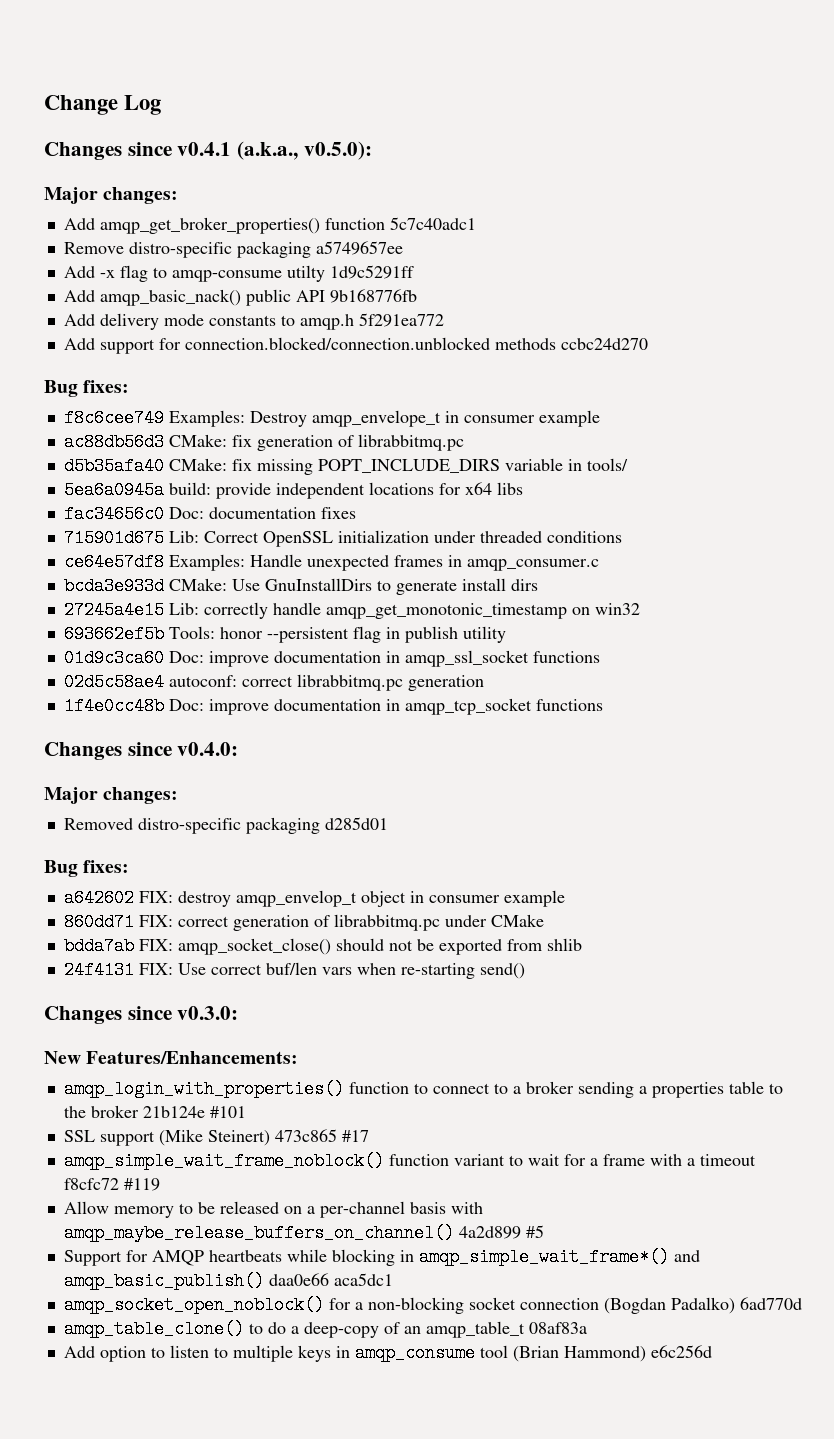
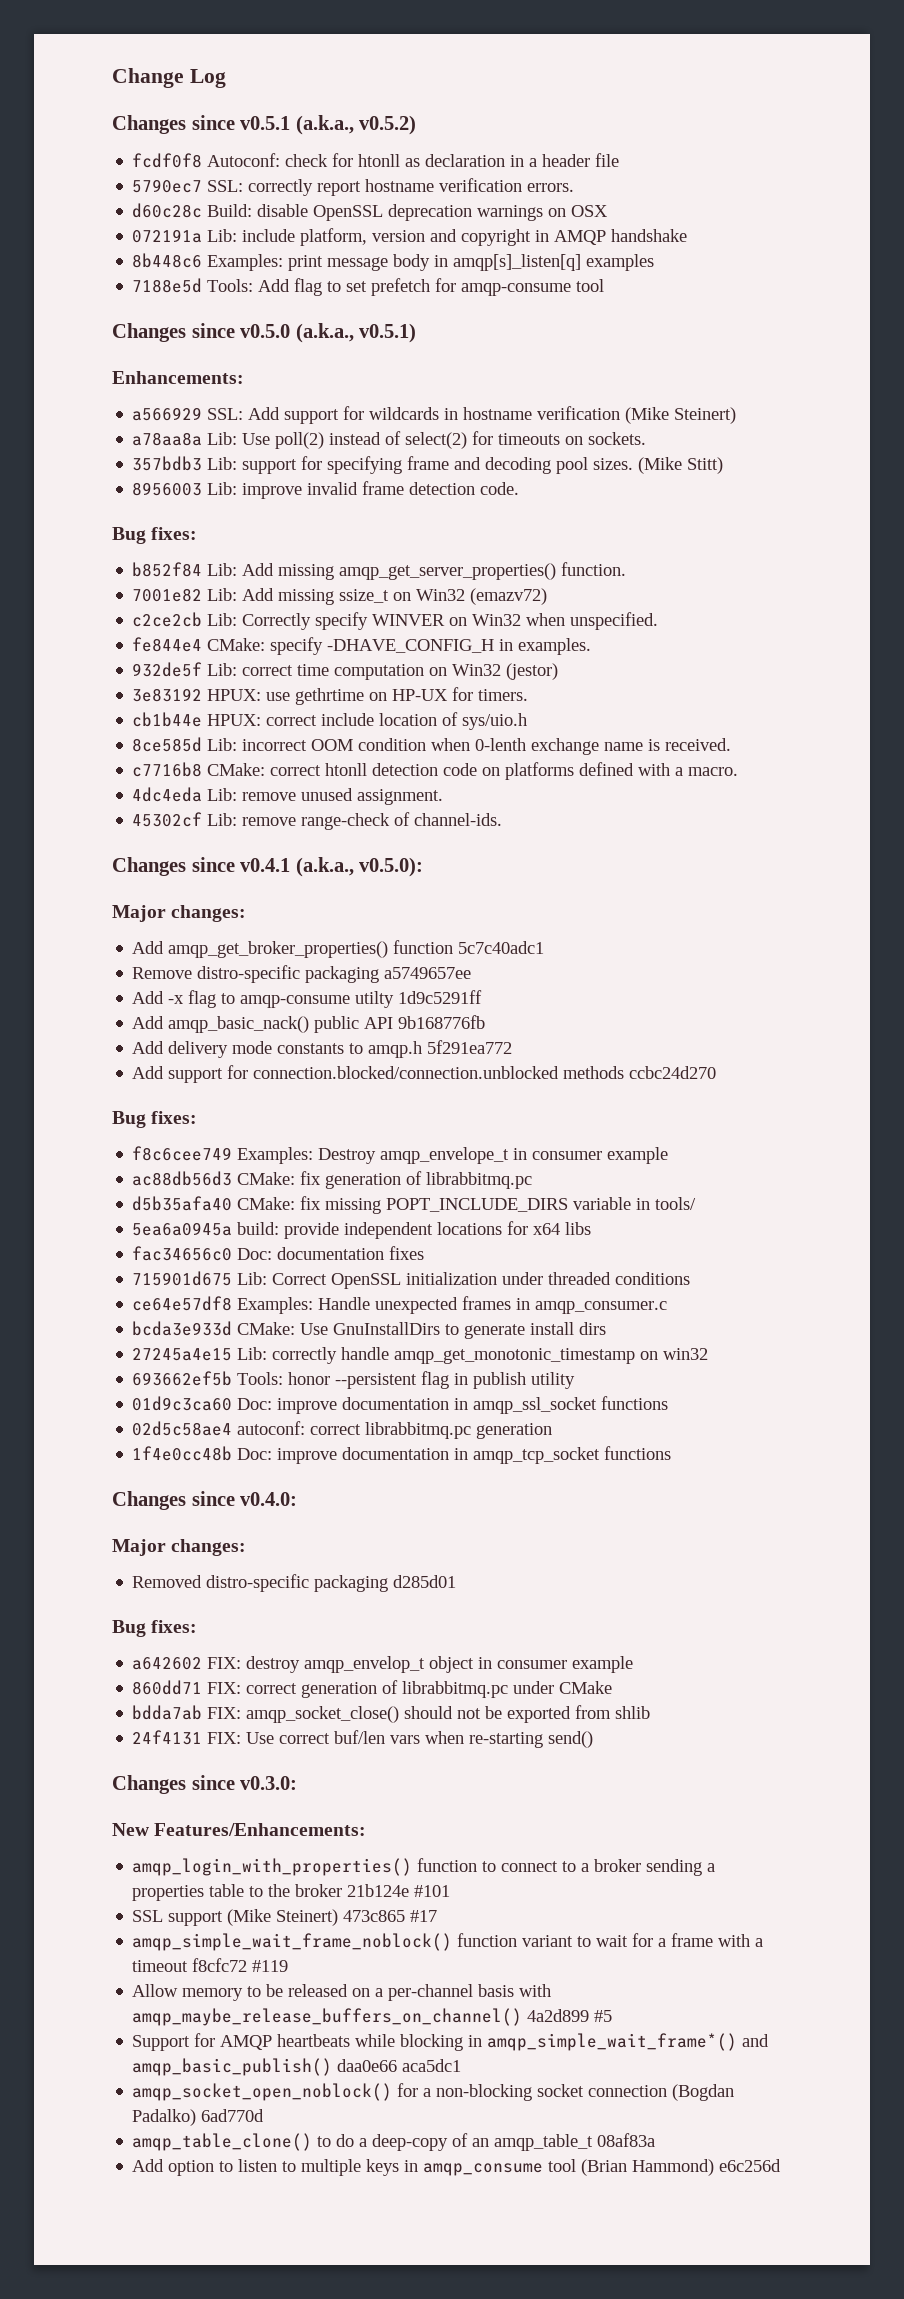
+ Changes since v0.5.1 (a.k.a., v0.5.2)
+ fcdf0f8 Autoconf: check for htonll as declaration in a header file
+ 5790ec7 SSL: correctly report hostname verification errors.
+ d60c28c Build: disable OpenSSL deprecation warnings on OSX
+ 072191a Lib: include platform, version and copyright in AMQP handshake
+ 8b448c6 Examples: print message body in amqp[s]_listen[q] examples
+ 7188e5d Tools: Add flag to set prefetch for amqp-consume tool
+ Changes since v0.5.0 (a.k.a., v0.5.1)
+ Enhancements:
+ a566929 SSL: Add support for wildcards in hostname verification (Mike Steinert)
+ a78aa8a Lib: Use poll(2) instead of select(2) for timeouts on sockets.
+ 357bdb3 Lib: support for specifying frame and decoding pool sizes. (Mike Stitt)
+ 8956003 Lib: improve invalid frame detection code.
+ Bug fixes:
+ b852f84 Lib: Add missing amqp_get_server_properties() function.
+ 7001e82 Lib: Add missing ssize_t on Win32 (emazv72)
+ c2ce2cb Lib: Correctly specify WINVER on Win32 when unspecified.
+ fe844e4 CMake: specify -DHAVE_CONFIG_H in examples.
+ 932de5f Lib: correct time computation on Win32 (jestor)
+ 3e83192 HPUX: use gethrtime on HP-UX for timers.
+ cb1b44e HPUX: correct include location of sys/uio.h
+ 8ce585d Lib: incorrect OOM condition when 0-lenth exchange name is received.
+ c7716b8 CMake: correct htonll detection code on platforms defined with a macro.
+ 4dc4eda Lib: remove unused assignment.
+ 45302cf Lib: remove range-check of channel-ids.

